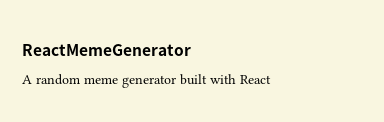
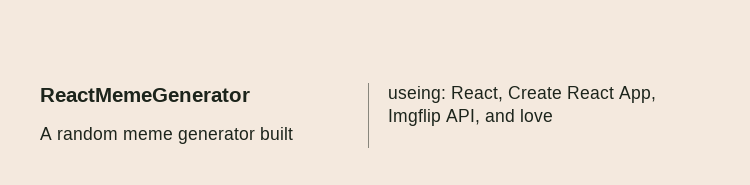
- A random meme generator built with React
+ A random meme generator built useing: React, Create React App, Imgflip API, and love

